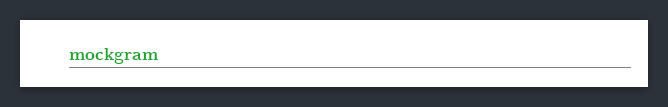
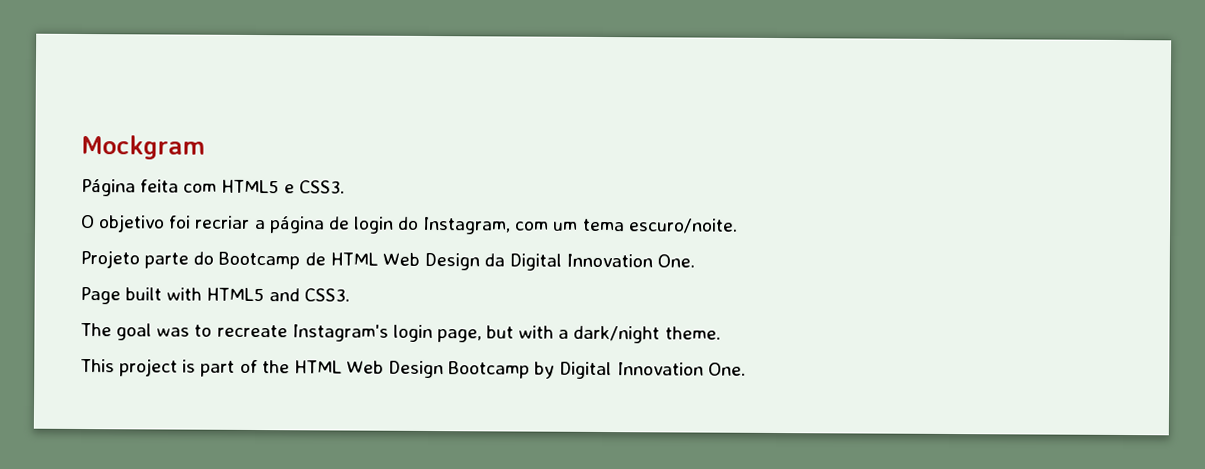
- mockgram
+ Mockgram
+ Página feita com HTML5 e CSS3.
+ O objetivo foi recriar a página de login do Instagram, com um tema escuro/noite.
+ Projeto parte do Bootcamp de HTML Web Design da Digital Innovation One.
+ Page built with HTML5 and CSS3.
+ The goal was to recreate Instagram's login page, but with a dark/night theme.
+ This project is part of the HTML Web Design Bootcamp by Digital Innovation One.

